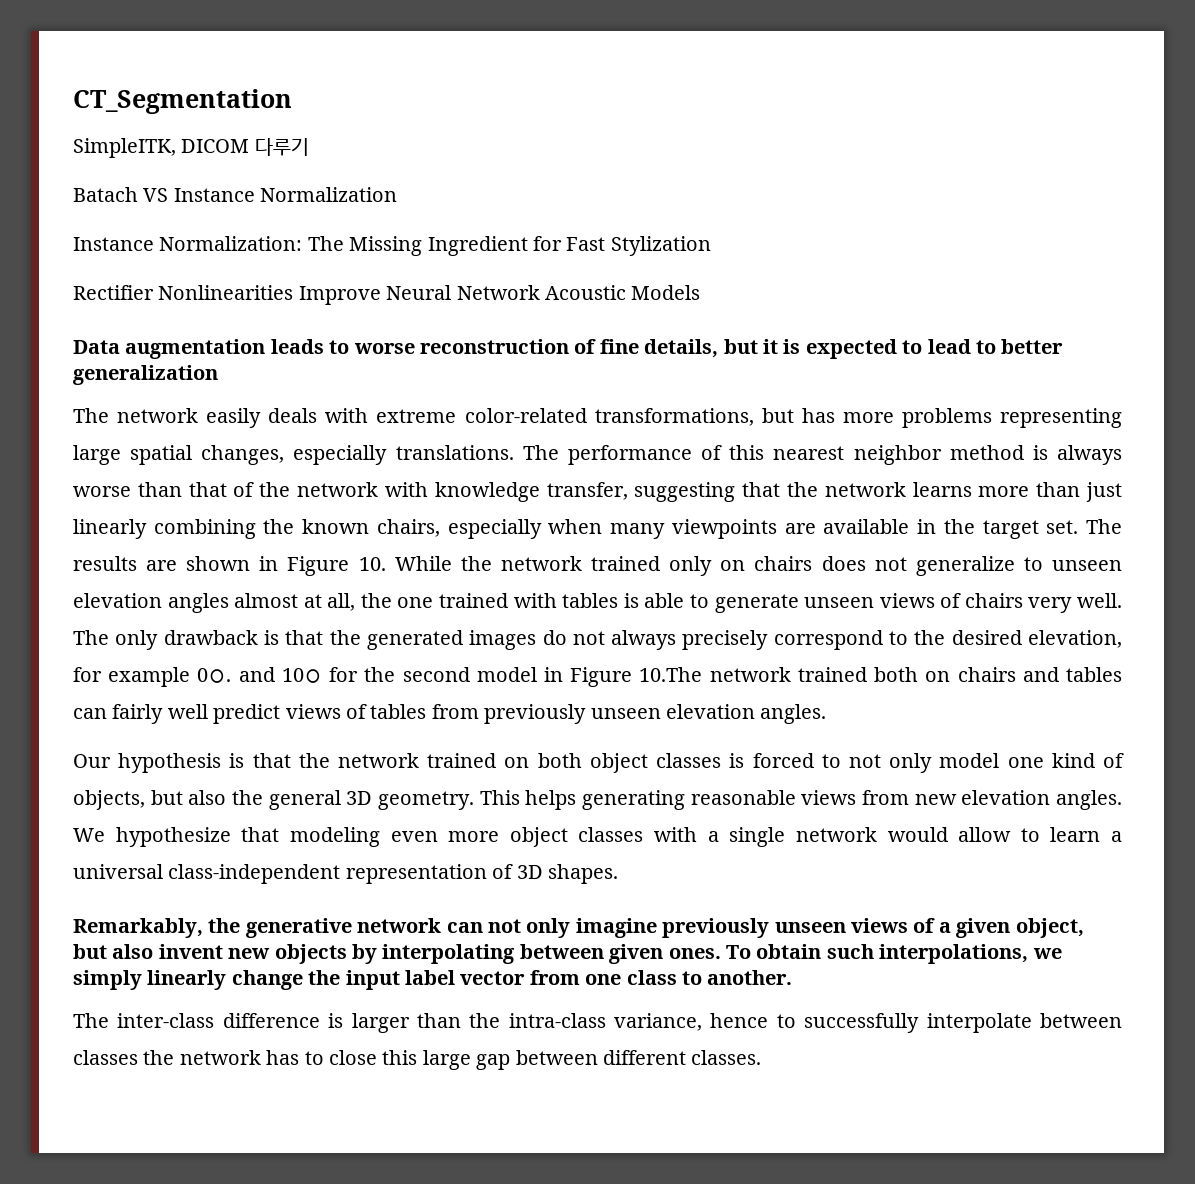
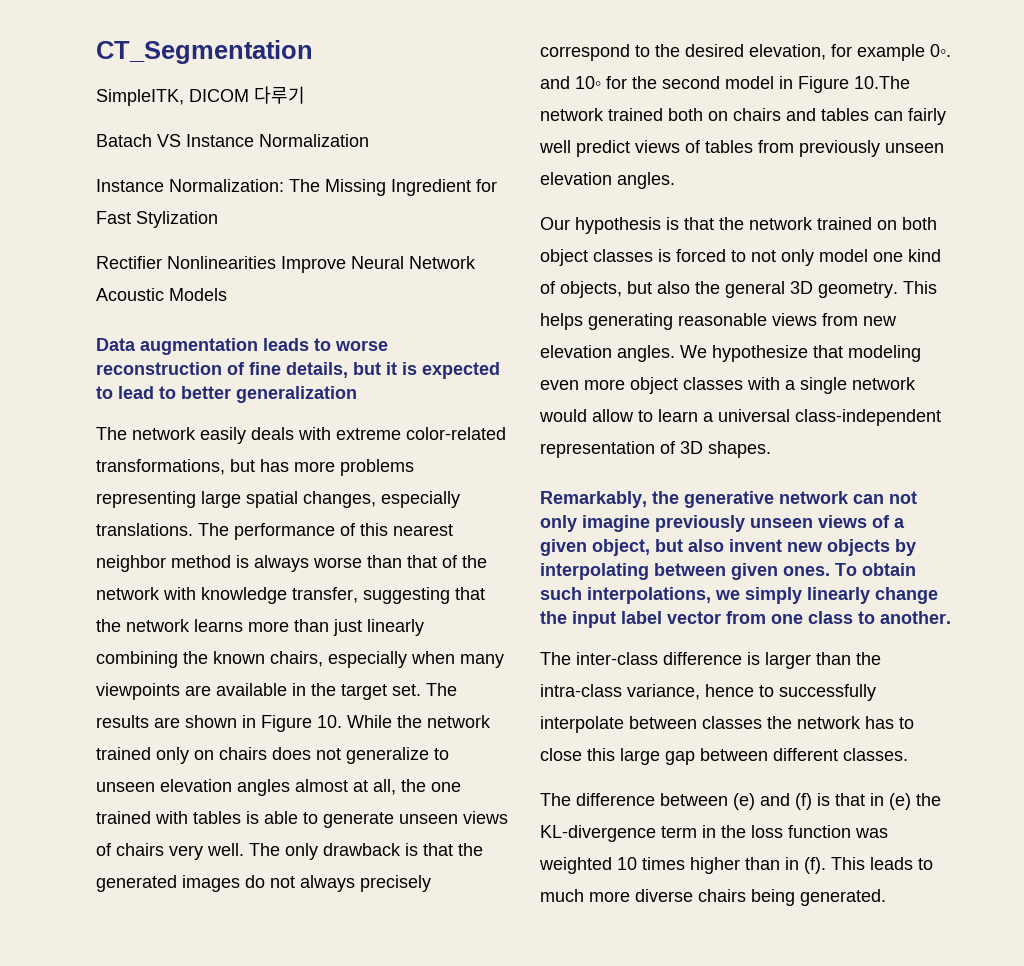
+ The difference between (e) and (f) is that in (e) the KL-divergence term in the loss function was weighted 10 times higher than in (f). This leads to much more diverse chairs being generated.

